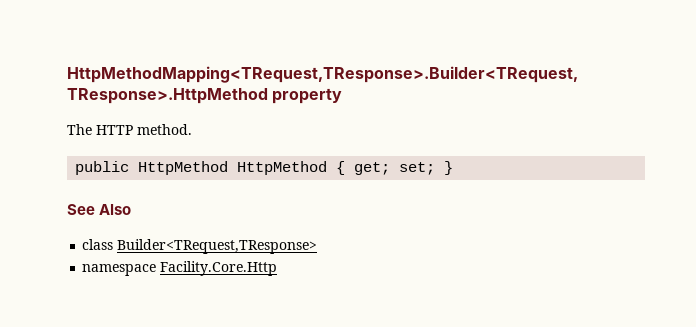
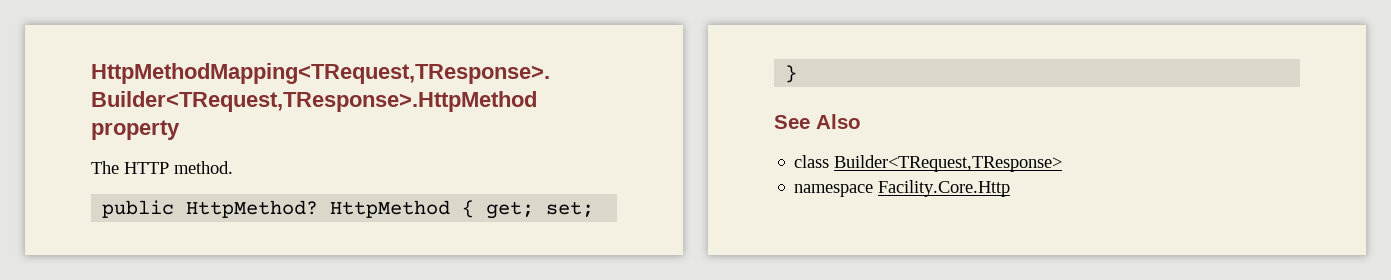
- public HttpMethod HttpMethod { get; set; }
+ public HttpMethod? HttpMethod { get; set; }

